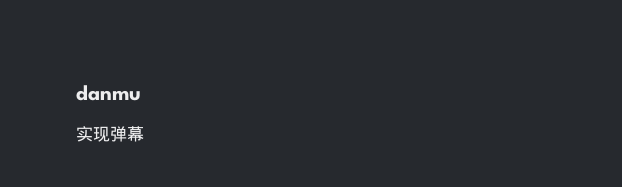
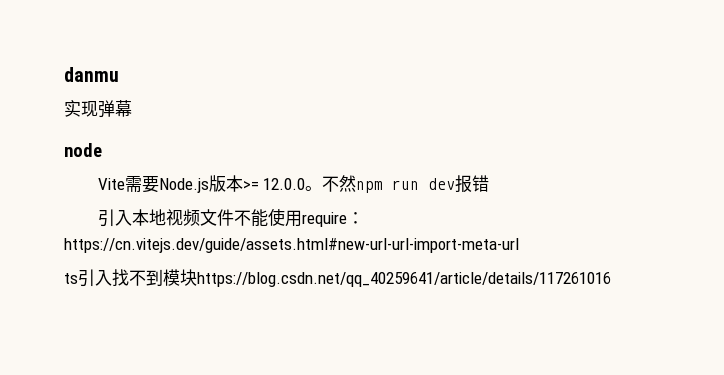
+ node
+ Vite需要Node.js版本>= 12.0.0。不然npm run dev报错
+ 引入本地视频文件不能使用require：https://cn.vitejs.dev/guide/assets.html#new-url-url-import-meta-url
+ ts引入找不到模块https://blog.csdn.net/qq_40259641/article/details/117261016

